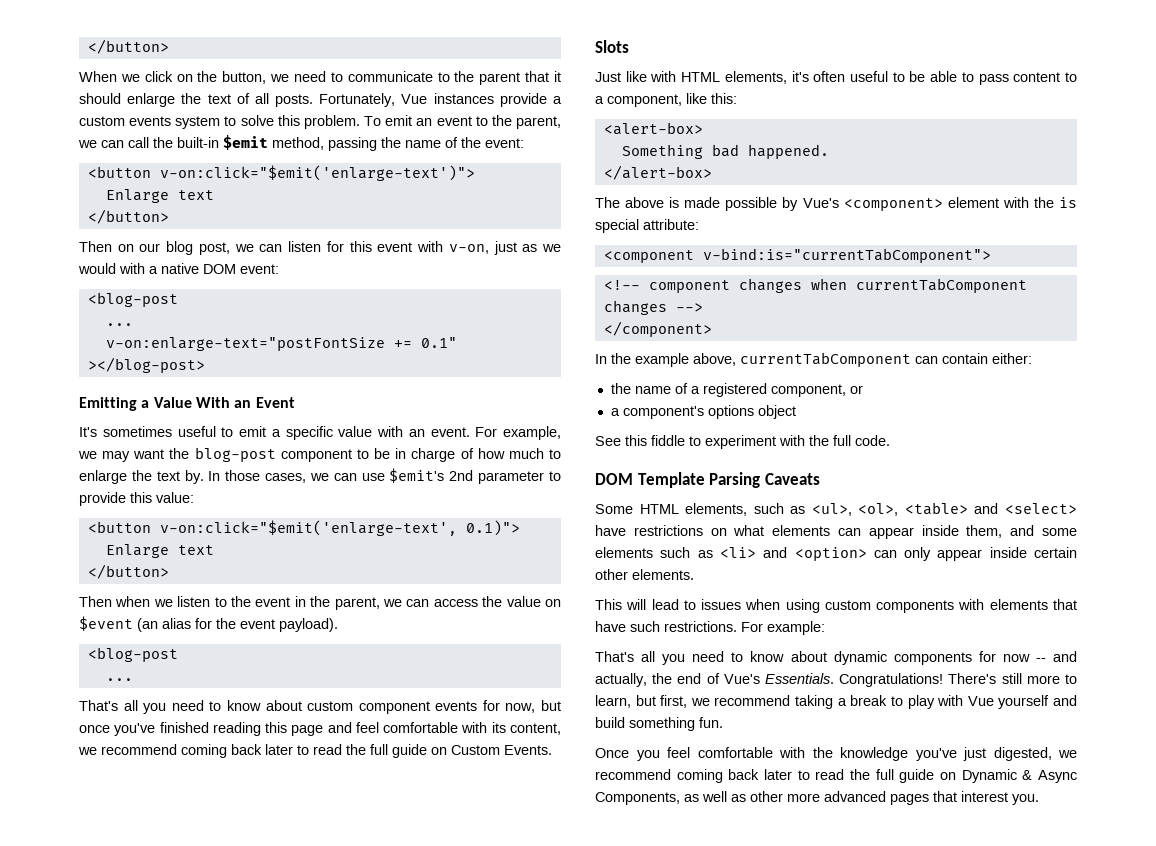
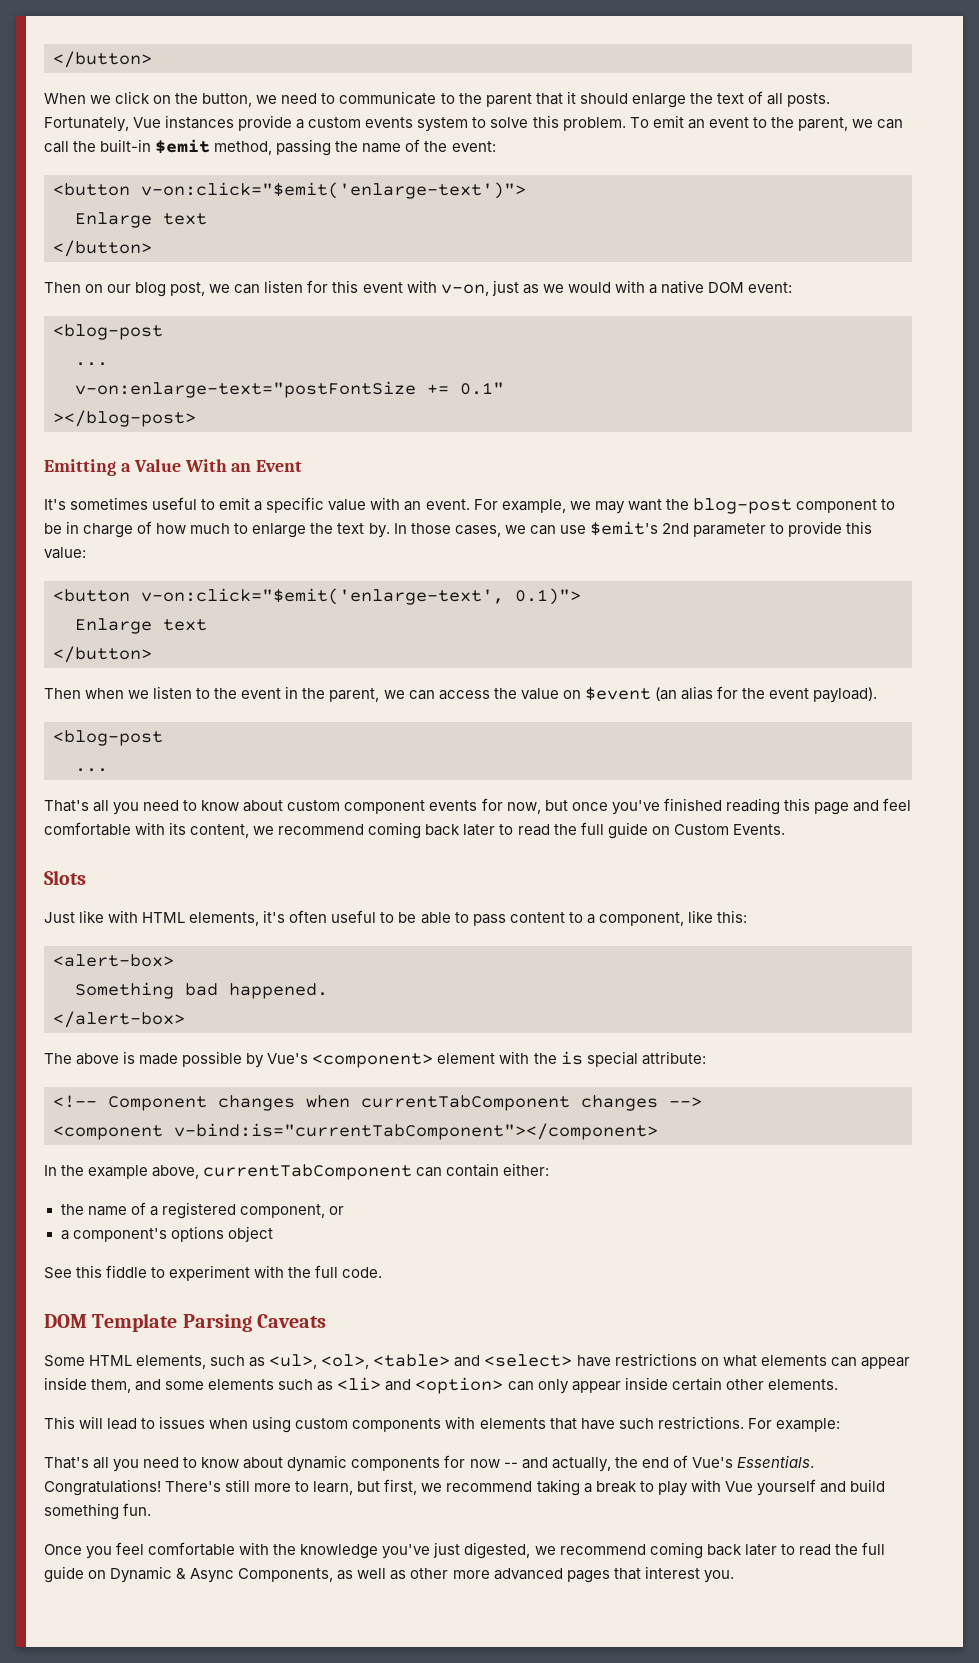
- <component v-bind:is="currentTabComponent">
- <!-- component changes when currentTabComponent changes -->
+ <!-- Component changes when currentTabComponent changes -->
- </component>
+ <component v-bind:is="currentTabComponent"></component>

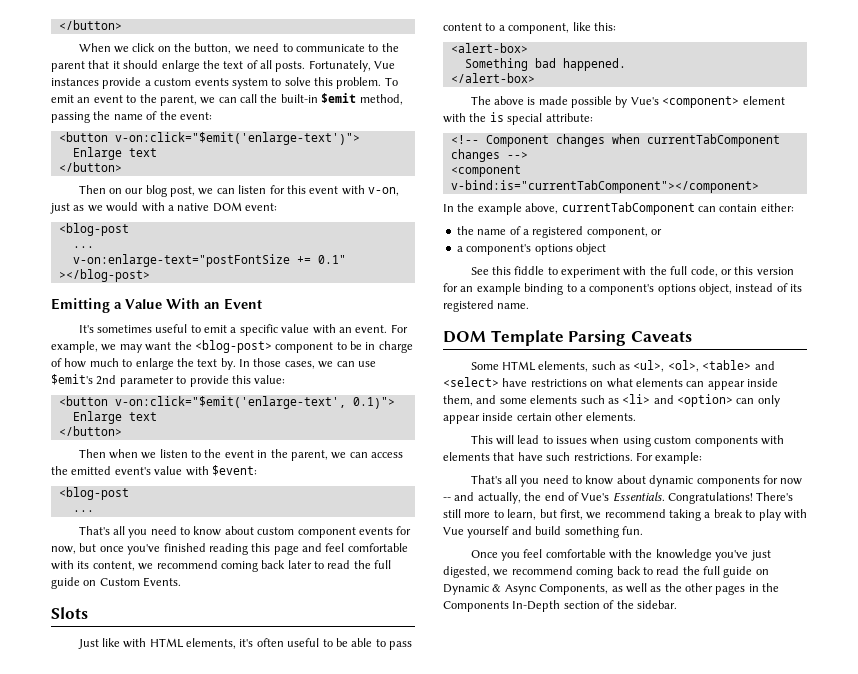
- For example, we may want the blog-post component to be in charge of how much to enlarge the text by.
+ For example, we may want the <blog-post> component to be in charge of how much to enlarge the text by.
- Then when we listen to the event in the parent, we can access the value on $event (an alias for the event payload).
+ Then when we listen to the event in the parent, we can access the emitted event's value with $event:
- See this fiddle to experiment with the full code.
+ See this fiddle to experiment with the full code, or this version for an example binding to a component's options object, instead of its registered name.
- Once you feel comfortable with the knowledge you've just digested, we recommend coming back later to read the full guide on Dynamic & Async Components, as well as other more advanced pages that interest you.
+ Once you feel comfortable with the knowledge you've just digested, we recommend coming back to read the full guide on Dynamic & Async Components, as well as the other pages in the Components In-Depth section of the sidebar.

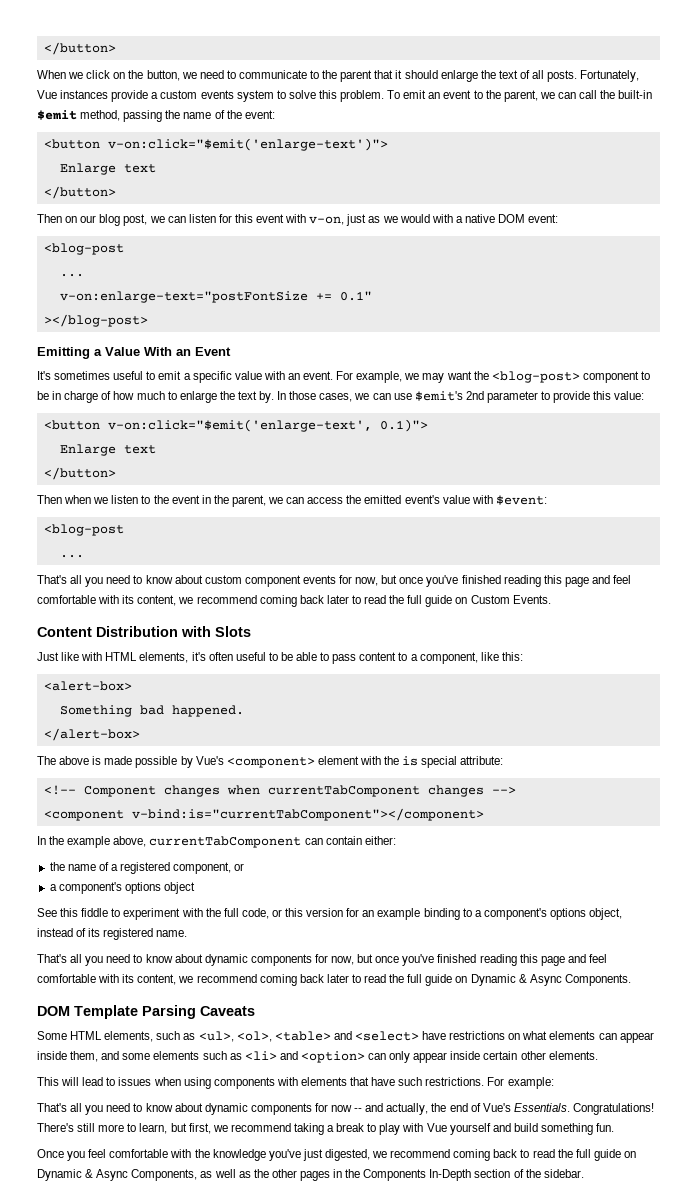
- Slots
+ Content Distribution with Slots
+ That's all you need to know about dynamic components for now, but once you've finished reading this page and feel comfortable with its content, we recommend coming back later to read the full guide on Dynamic & Async Components.
- This will lead to issues when using custom components with elements that have such restrictions.
+ This will lead to issues when using components with elements that have such restrictions.

